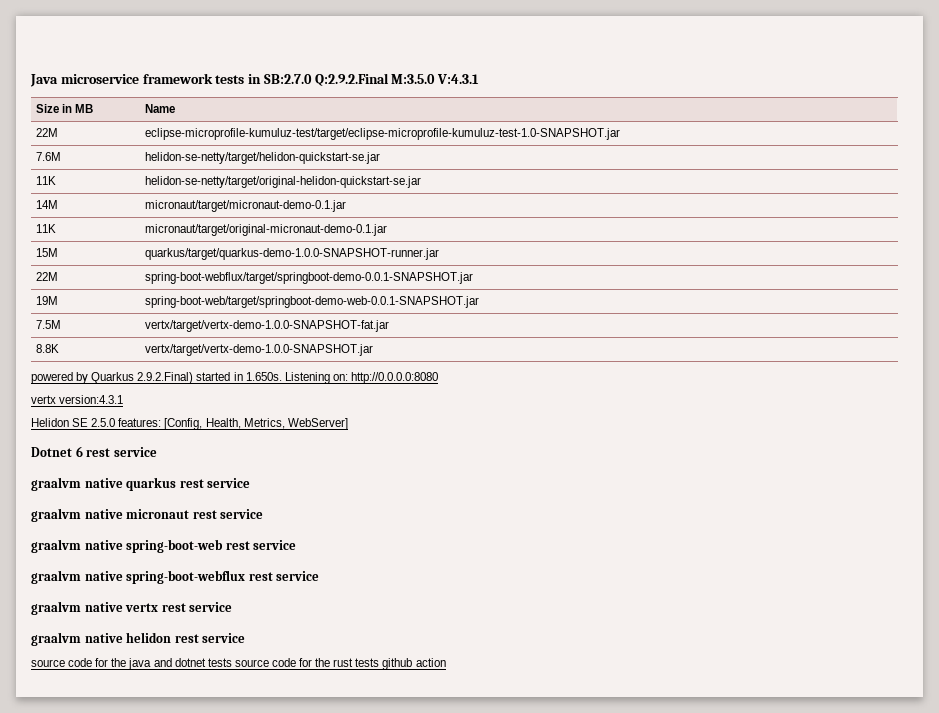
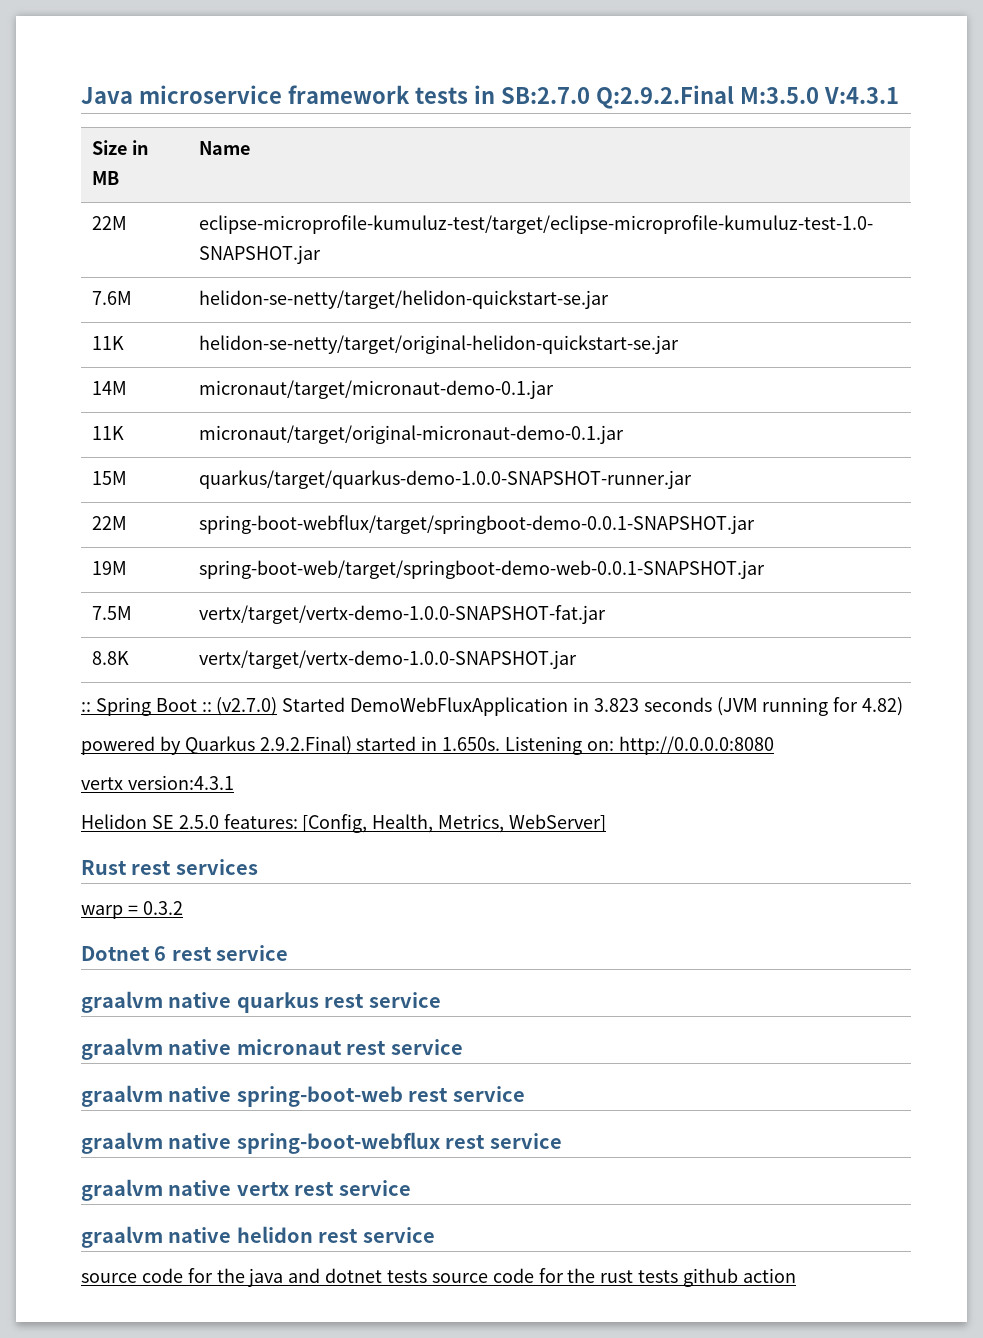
+ :: Spring Boot :: (v2.7.0) Started DemoWebFluxApplication in 3.823 seconds (JVM running for 4.82)
+ Rust rest services
+ warp = 0.3.2

